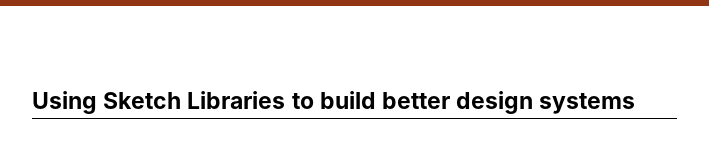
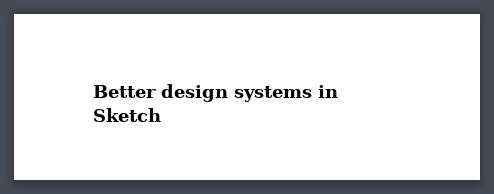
- Using Sketch Libraries to build better design systems
+ Better design systems in Sketch

